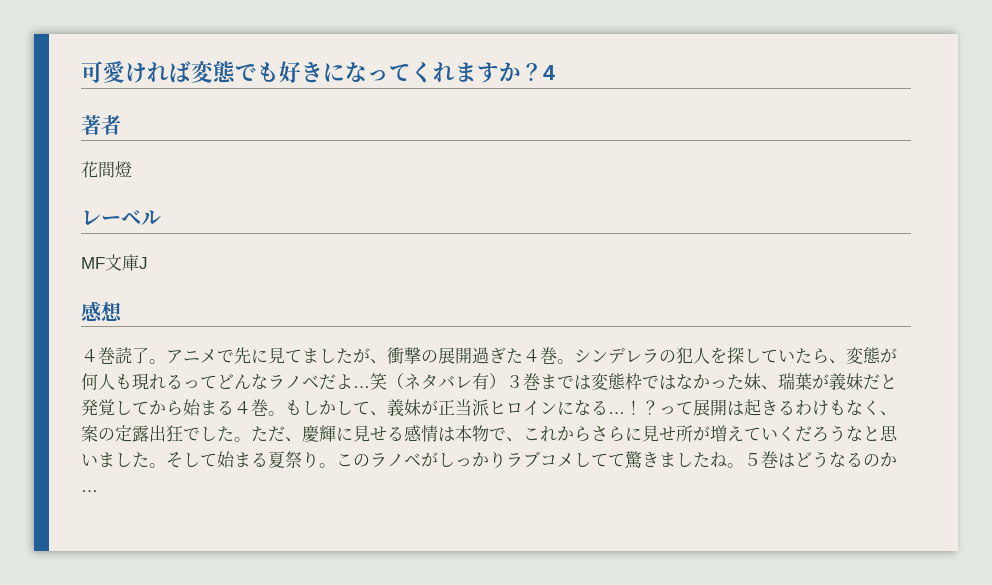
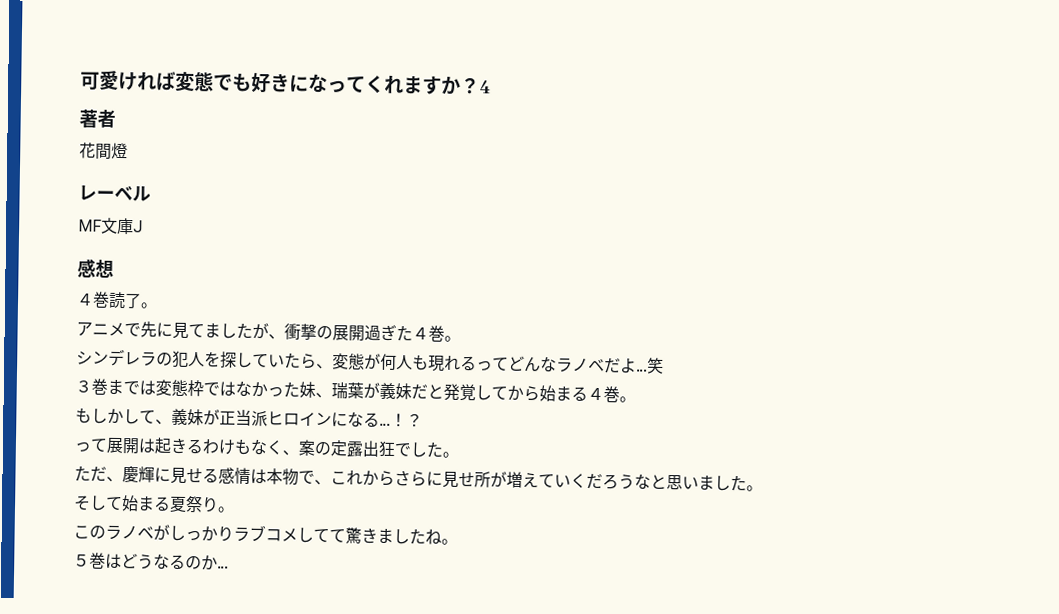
- ４巻読了。アニメで先に見てましたが、衝撃の展開過ぎた４巻。シンデレラの犯人を探していたら、変態が何人も現れるってどんなラノベだよ…
+ ４巻読了。
+ アニメで先に見てましたが、衝撃の展開過ぎた４巻。
+ シンデレラの犯人を探していたら、変態が何人も現れるってどんなラノベだよ…
- 笑（ネタバレ有）３巻までは変態枠ではなかった妹、瑞葉が義妹だと発覚してから始まる４巻。もしかして、義妹が正当派ヒロインになる…
+ 笑
+ ３巻までは変態枠ではなかった妹、瑞葉が義妹だと発覚してから始まる４巻。
+ もしかして、義妹が正当派ヒロインになる…
- ！？って展開は起きるわけもなく、案の定露出狂でした。ただ、慶輝に見せる感情は本物で、これからさらに見せ所が増えていくだろうなと思いました。そして始まる夏祭り。このラノベがしっかりラブコメしてて驚きましたね。５巻はどうなるのか…
+ ！？
+ って展開は起きるわけもなく、案の定露出狂でした。
+ ただ、慶輝に見せる感情は本物で、これからさらに見せ所が増えていくだろうなと思いました。
+ そして始まる夏祭り。
+ このラノベがしっかりラブコメしてて驚きましたね。
+ ５巻はどうなるのか…

